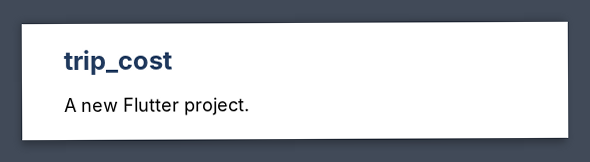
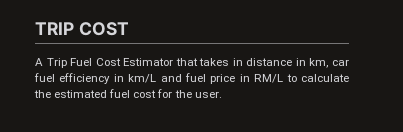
- trip_cost
+ TRIP COST
- A new Flutter project.
+ A Trip Fuel Cost Estimator that takes in distance in km, car fuel efficiency in km/L and fuel price in RM/L to calculate the estimated fuel cost for the user.

